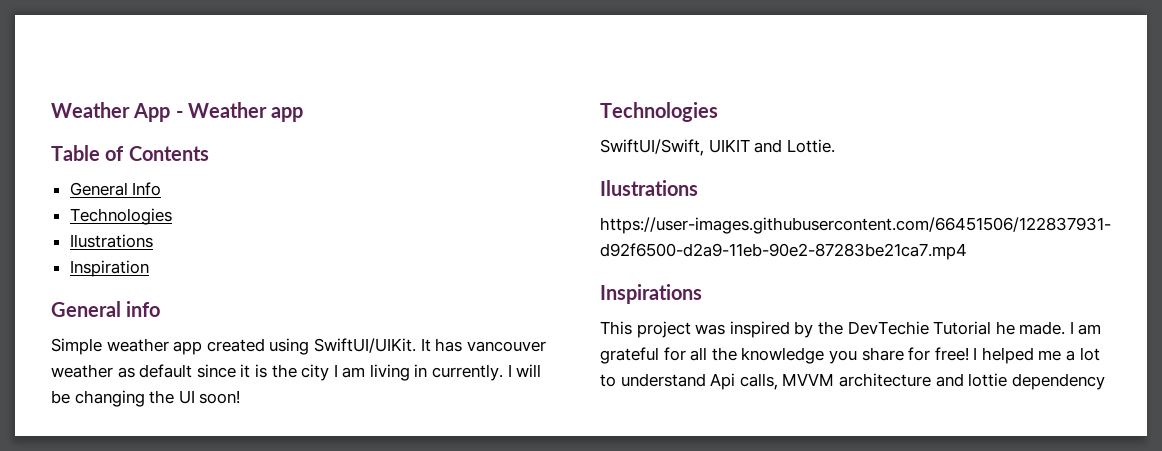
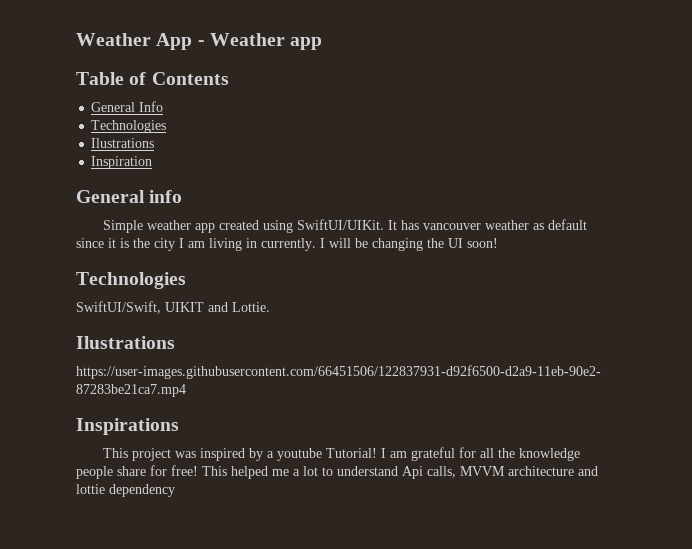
- This project was inspired by the DevTechie Tutorial he made.
+ This project was inspired by a youtube Tutorial!
- I am grateful for all the knowledge you share for free!
+ I am grateful for all the knowledge people share for free!
- I helped me a lot to understand Api calls, MVVM architecture and lottie dependency
+ This helped me a lot to understand Api calls, MVVM architecture and lottie dependency

